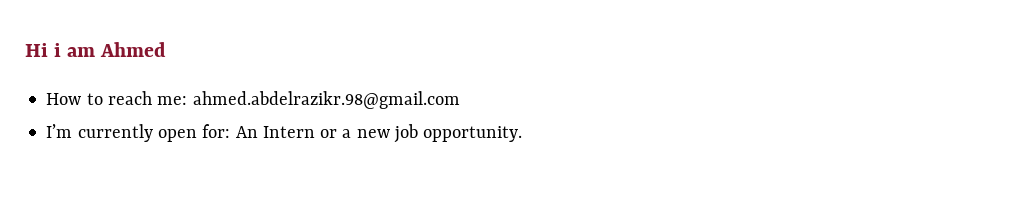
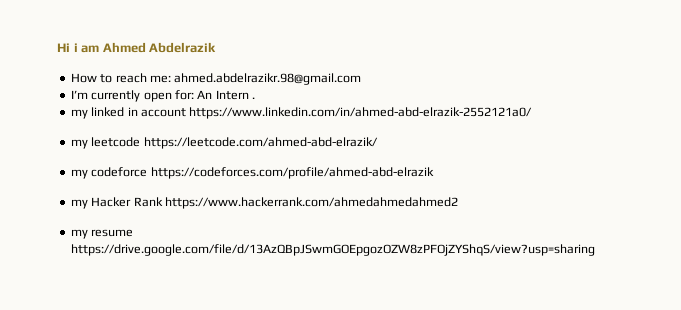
- Hi i am Ahmed
+ Hi i am Ahmed Abdelrazik
- I’m currently open for: An Intern or a new job opportunity.
+ I’m currently open for: An Intern .
+ my linked in account https://www.linkedin.com/in/ahmed-abd-elrazik-2552121a0/
+ my leetcode https://leetcode.com/ahmed-abd-elrazik/
+ my codeforce https://codeforces.com/profile/ahmed-abd-elrazik
+ my Hacker Rank https://www.hackerrank.com/ahmedahmedahmed2
+ my resume https://drive.google.com/file/d/13AzQBpJSwmGOEpgozOZW8zPFOjZYShqS/view?usp=sharing

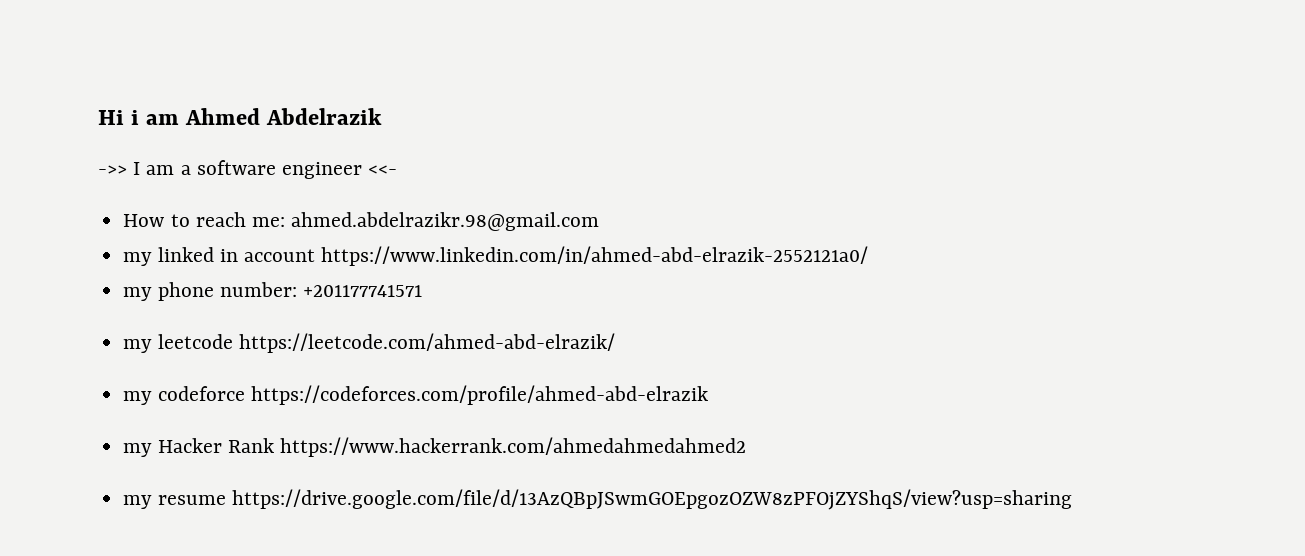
+ ->> I am a software engineer <<-
- I’m currently open for: An Intern .
+ my phone number: +201177741571

